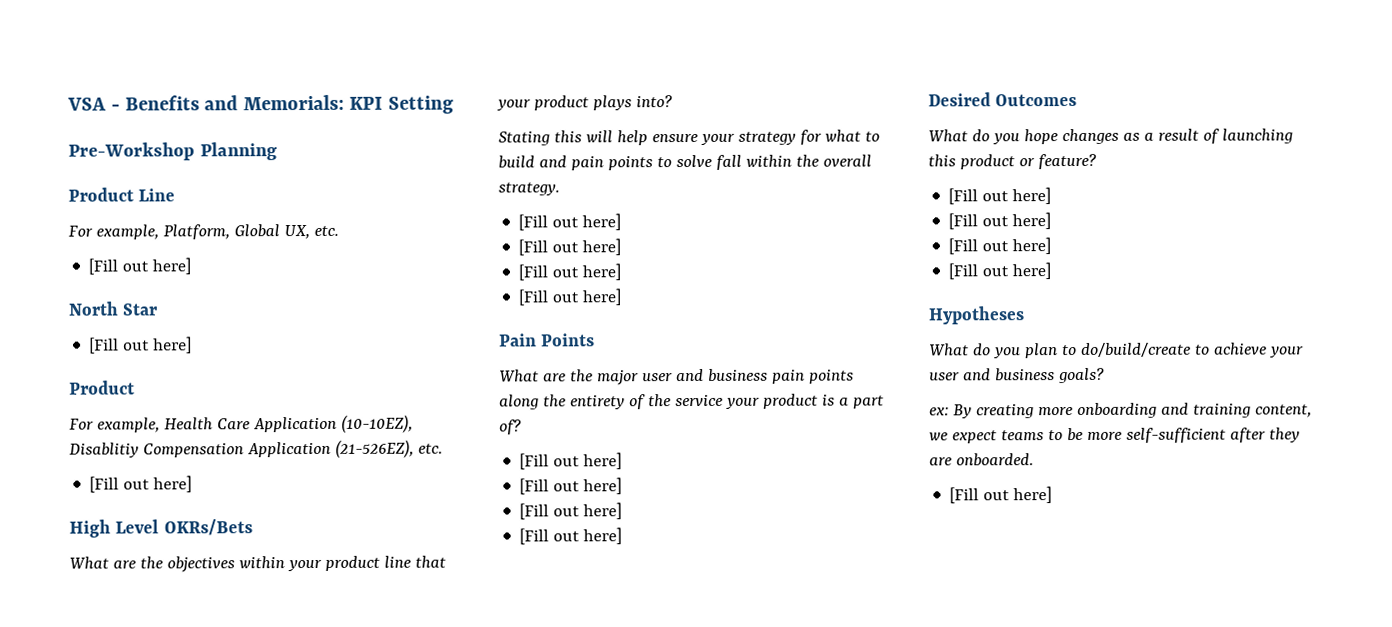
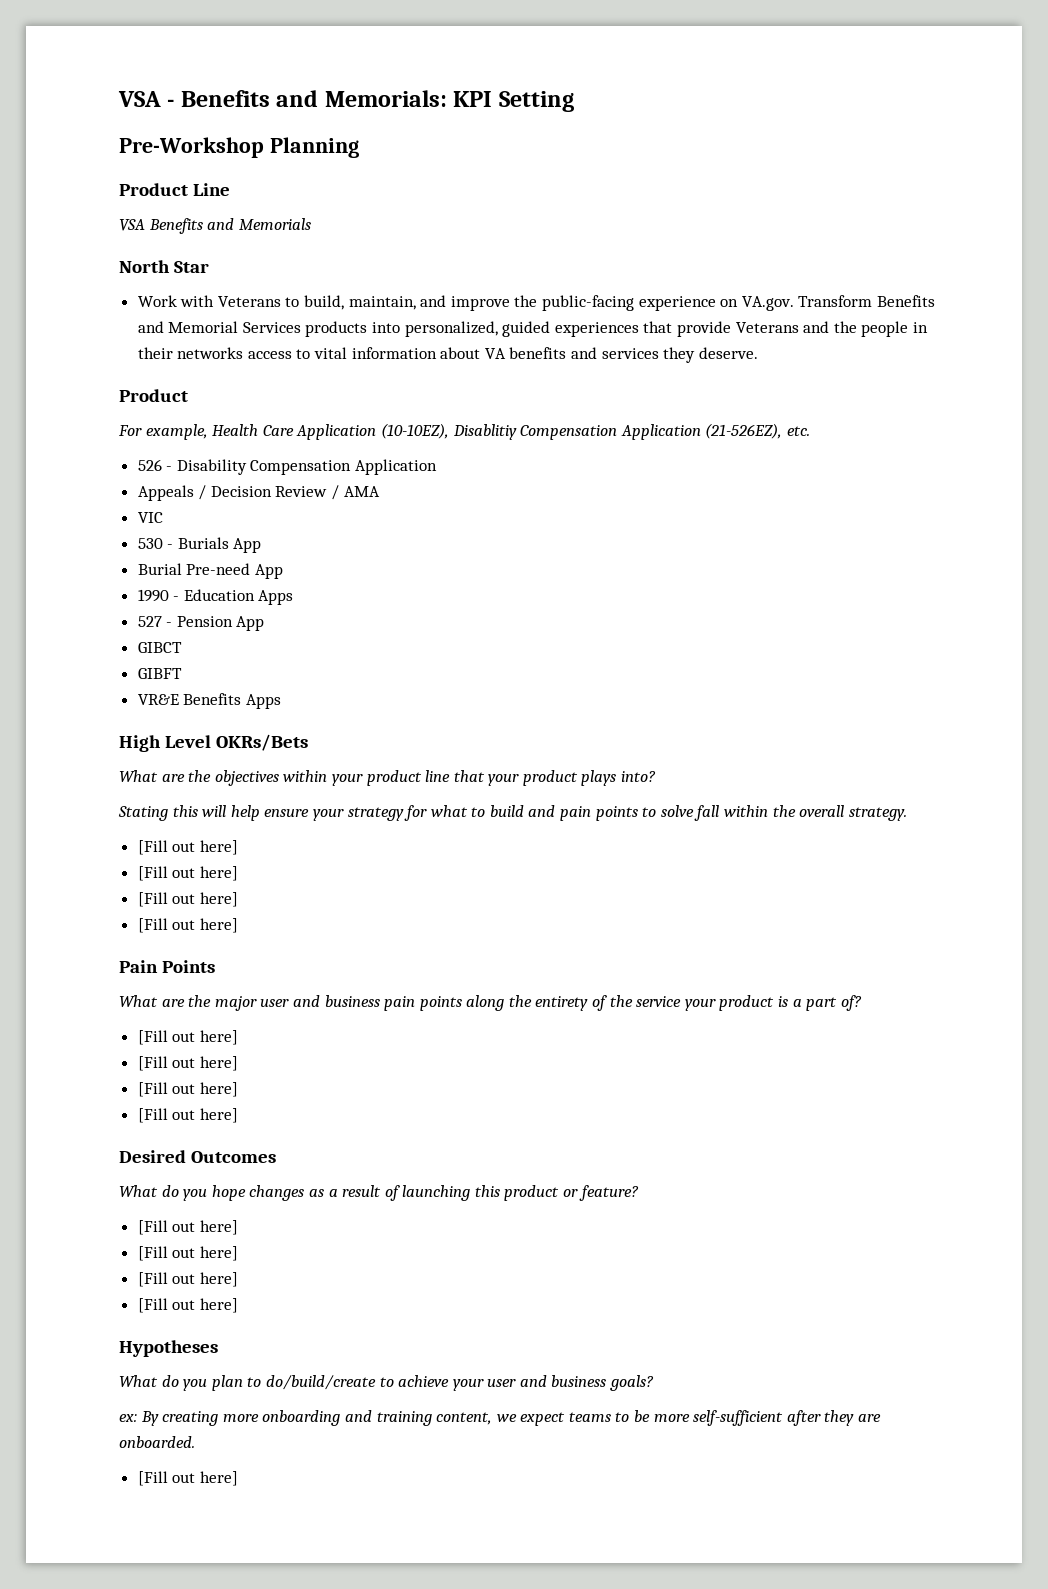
- For example, Platform, Global UX, etc.
- [Fill out here]
+ VSA Benefits and Memorials
  North Star
- [Fill out here]
+ Work with Veterans to build, maintain, and improve the public-facing experience on VA.gov. Transform Benefits and Memorial Services products into personalized, guided experiences that provide Veterans and the people in their networks access to vital information about VA benefits and services they deserve.
  For example, Health Care Application (10-10EZ), Disablitiy Compensation Application (21-526EZ), etc.
- [Fill out here]
+ 526 - Disability Compensation Application
+ Appeals / Decision Review / AMA
+ VIC
+ 530 - Burials App
+ Burial Pre-need App
+ 1990 - Education Apps
+ 527 - Pension App
+ GIBCT
+ GIBFT
+ VR&E Benefits Apps

